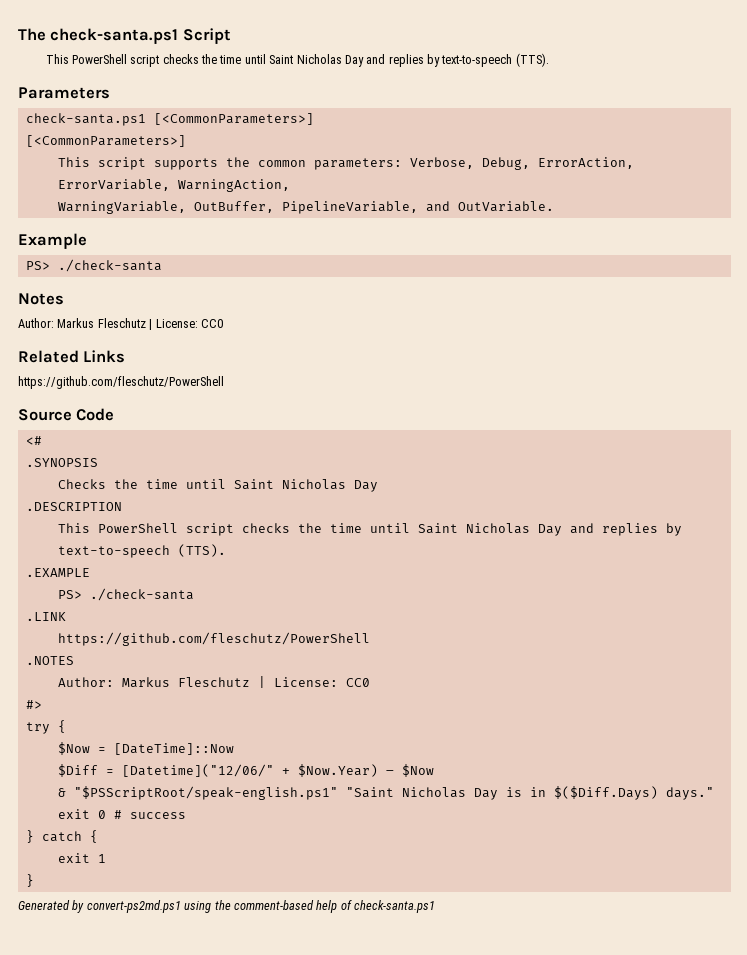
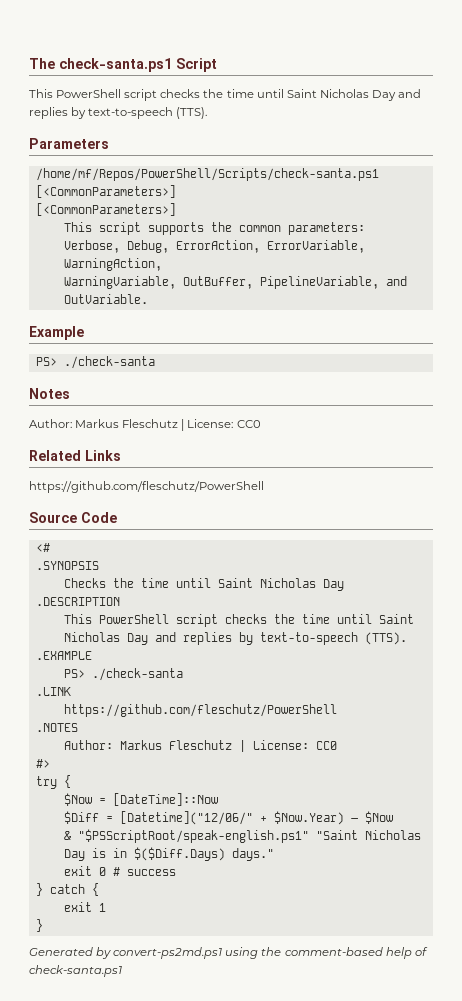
- check-santa.ps1 [<CommonParameters>]
+ /home/mf/Repos/PowerShell/Scripts/check-santa.ps1 [<CommonParameters>]

